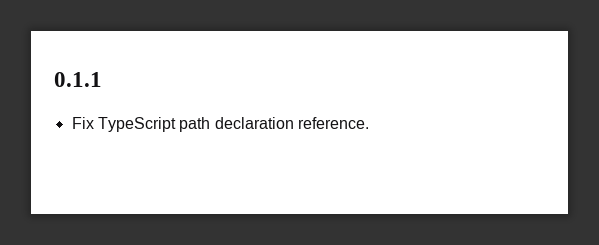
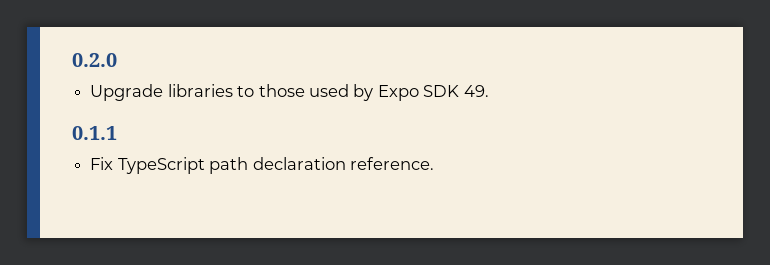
+ 0.2.0
+ Upgrade libraries to those used by Expo SDK 49.

